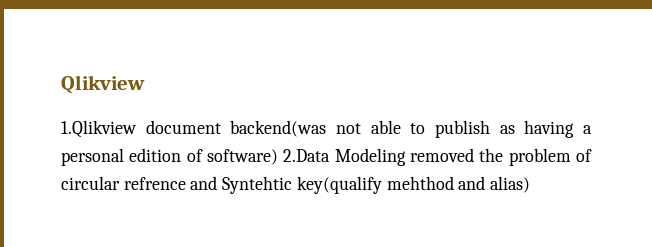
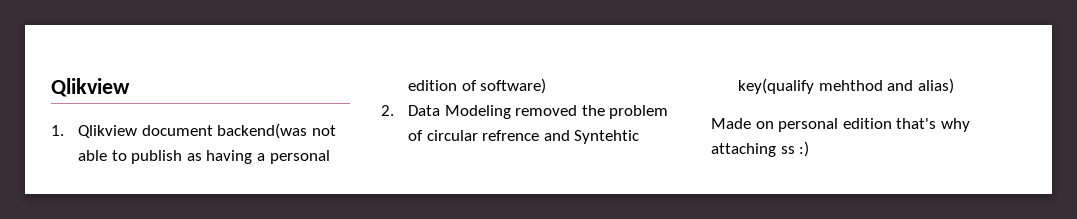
- 1.Qlikview document backend(was not able to publish as having a personal edition of software) 2.Data Modeling removed the problem of circular refrence and Syntehtic key(qualify mehthod and alias)
+ 1. Qlikview document backend(was not able to publish as having a personal edition of software)
+ 2. Data Modeling removed the problem of circular refrence and Syntehtic key(qualify mehthod and alias)
+ Made on personal edition that's why attaching ss :)

